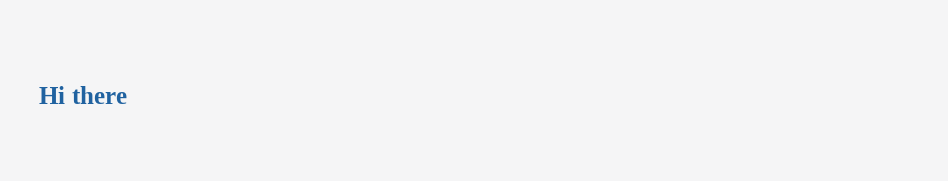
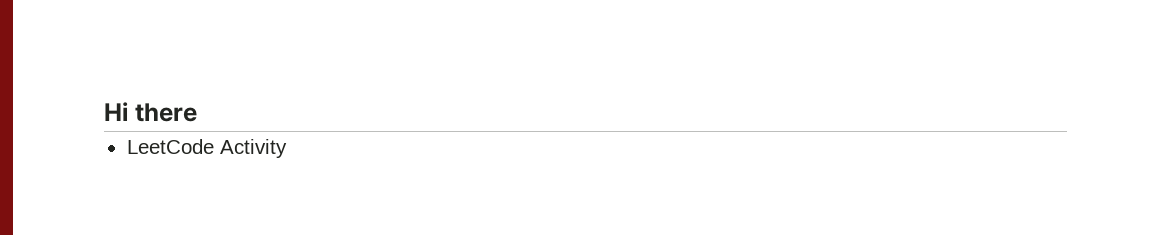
+ LeetCode Activity

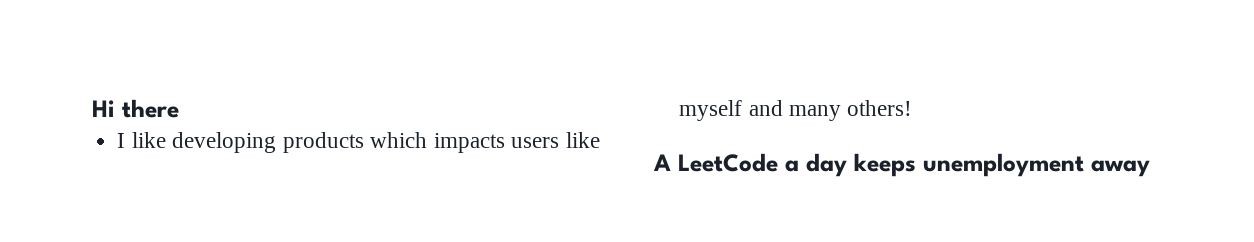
- LeetCode Activity
+ I like developing products which impacts users like myself and many others!
+ A LeetCode a day keeps unemployment away

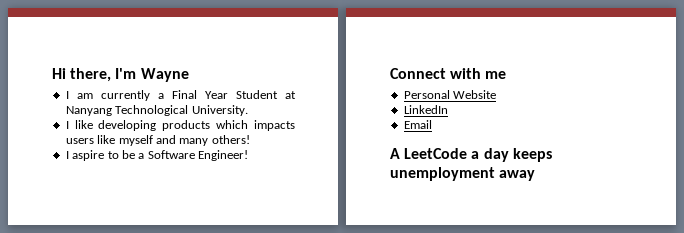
- Hi there
+ Hi there, I'm Wayne
+ I am currently a Final Year Student at Nanyang Technological University.
+ I aspire to be a Software Engineer!
+ Connect with me
+ Personal Website
+ LinkedIn
+ Email

